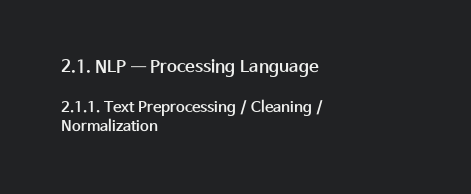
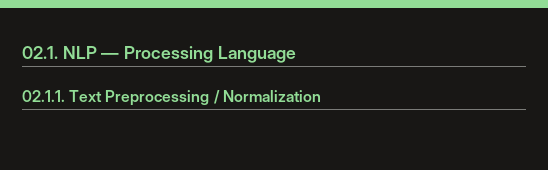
- 2.1. NLP — Processing Language
+ 02.1. NLP — Processing Language
- 2.1.1. Text Preprocessing / Cleaning / Normalization
+ 02.1.1. Text Preprocessing / Normalization

